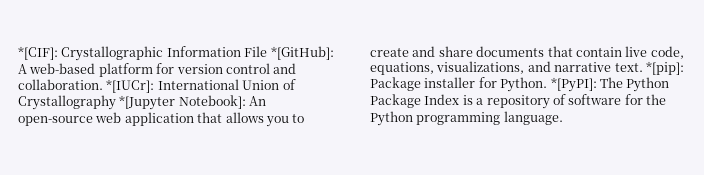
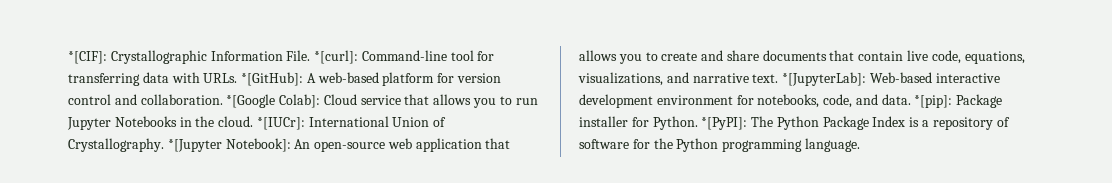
- *[CIF]: Crystallographic Information File *[GitHub]: A web-based platform for version control and collaboration.
+ *[CIF]: Crystallographic Information File. *[curl]: Command-line tool for transferring data with URLs. *[GitHub]: A web-based platform for version control and collaboration.
+ *[Google Colab]: Cloud service that allows you to run Jupyter Notebooks in the cloud.
- *[IUCr]: International Union of Crystallography *[Jupyter Notebook]: An open-source web application that allows you to create and share documents that contain live code, equations, visualizations, and narrative text.
+ *[IUCr]: International Union of Crystallography. *[Jupyter Notebook]: An open-source web application that allows you to create and share documents that contain live code, equations, visualizations, and narrative text.
+ *[JupyterLab]: Web-based interactive development environment for notebooks, code, and data.

